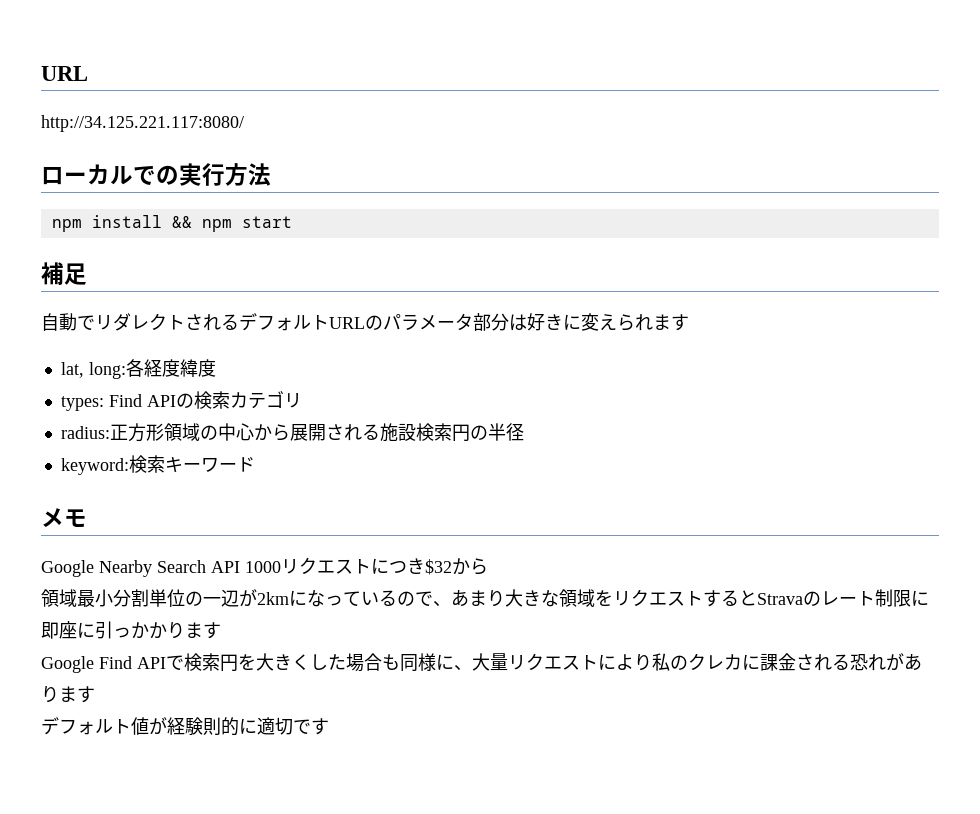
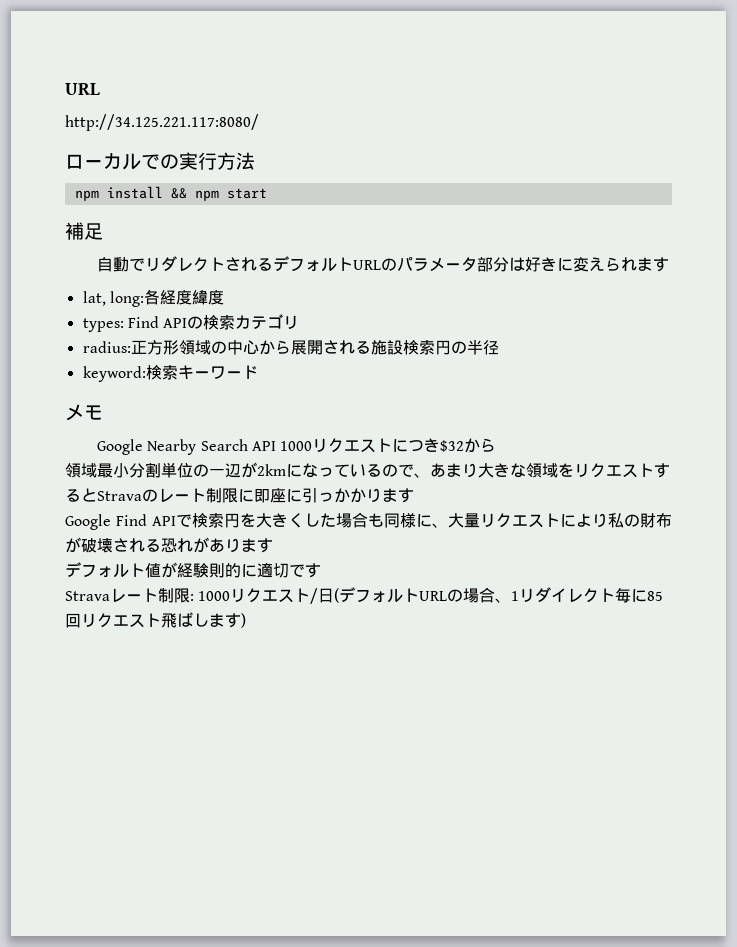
- Google Find APIで検索円を大きくした場合も同様に、大量リクエストにより私のクレカに課金される恐れがあります
+ Google Find APIで検索円を大きくした場合も同様に、大量リクエストにより私の財布が破壊される恐れがあります
+ Stravaレート制限: 1000リクエスト/日(デフォルトURLの場合、1リダイレクト毎に85回リクエスト飛ばします)

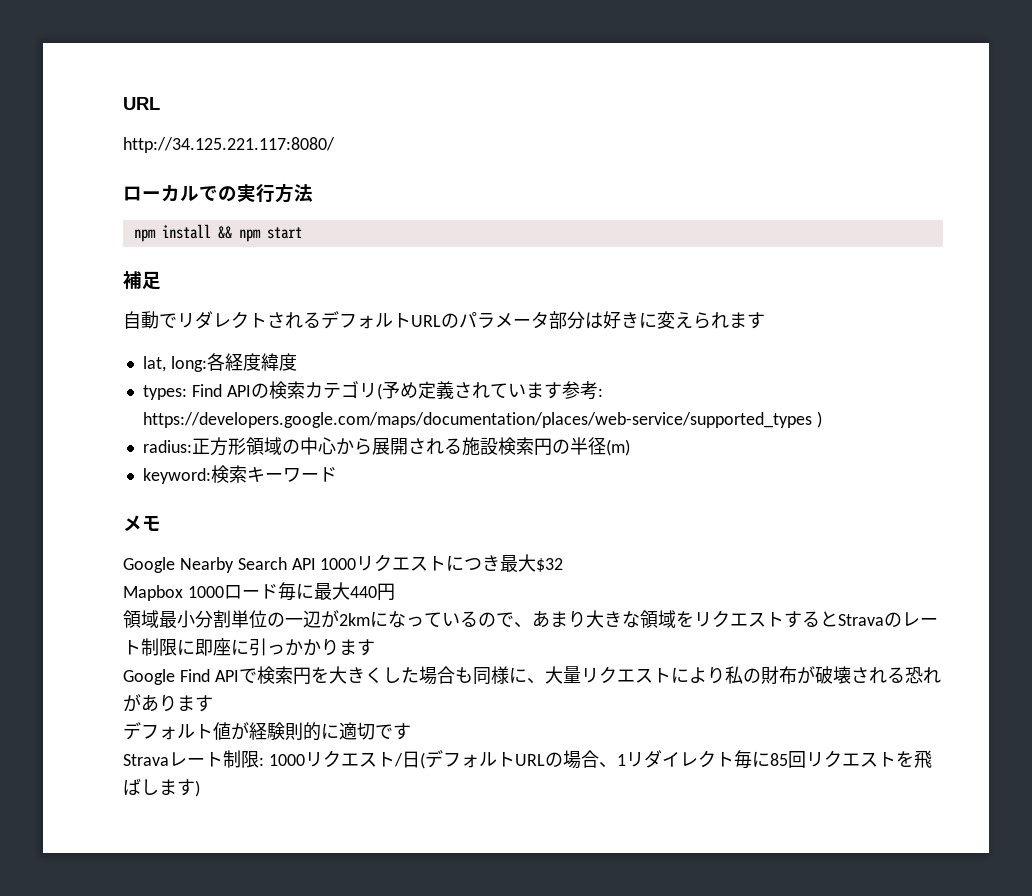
- types: Find APIの検索カテゴリ
+ types: Find APIの検索カテゴリ(予め定義されています参考: https://developers.google.com/maps/documentation/places/web-service/supported_types )
- radius:正方形領域の中心から展開される施設検索円の半径
+ radius:正方形領域の中心から展開される施設検索円の半径(m)
- Google Nearby Search API 1000リクエストにつき$32から
+ Google Nearby Search API 1000リクエストにつき最大$32
+ Mapbox 1000ロード毎に最大440円
- Stravaレート制限: 1000リクエスト/日(デフォルトURLの場合、1リダイレクト毎に85回リクエスト飛ばします)
+ Stravaレート制限: 1000リクエスト/日(デフォルトURLの場合、1リダイレクト毎に85回リクエストを飛ばします)

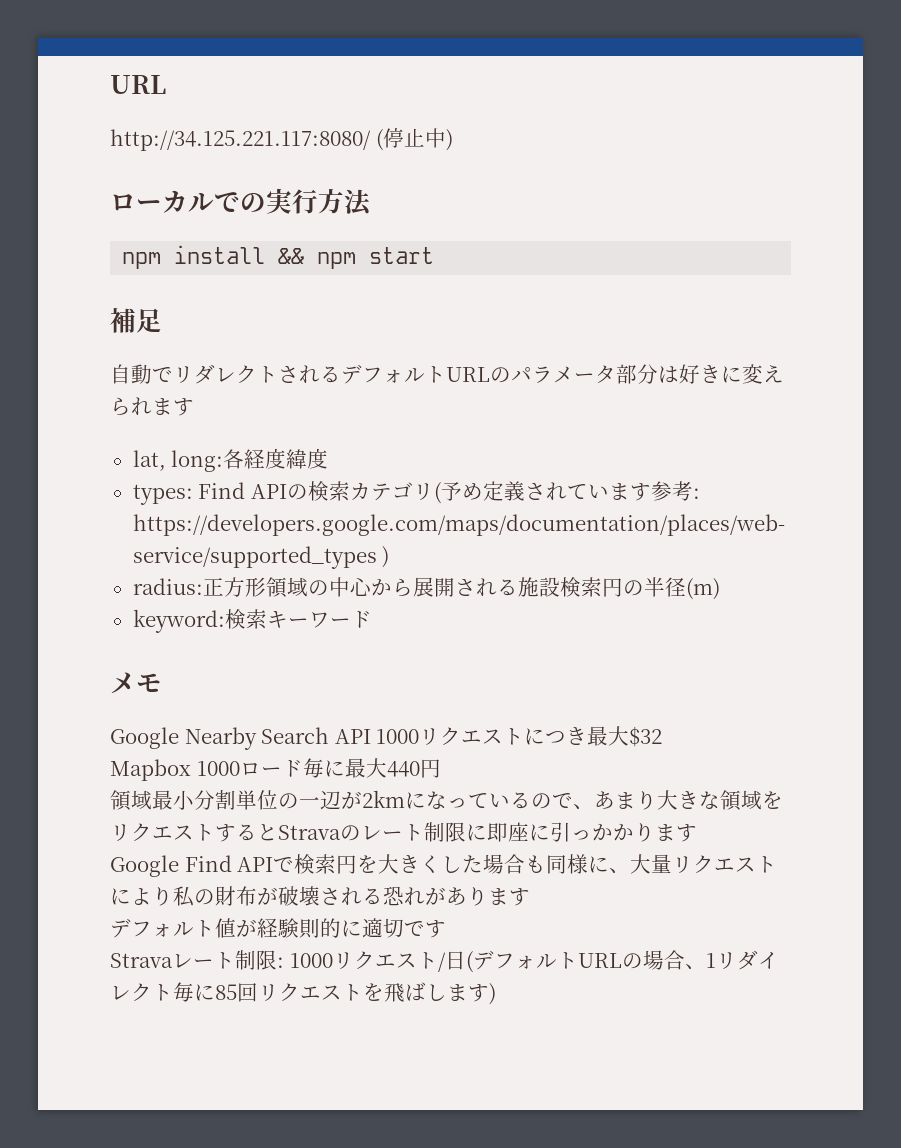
- http://34.125.221.117:8080/
+ http://34.125.221.117:8080/ (停止中)

